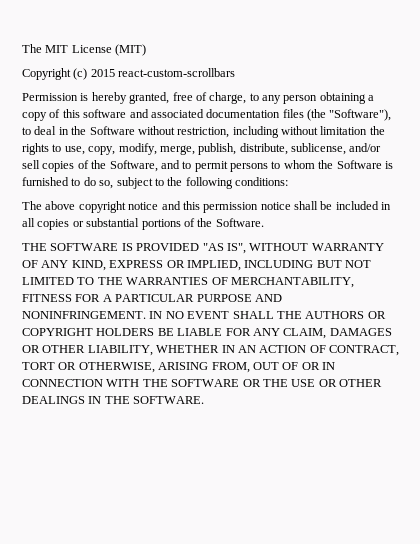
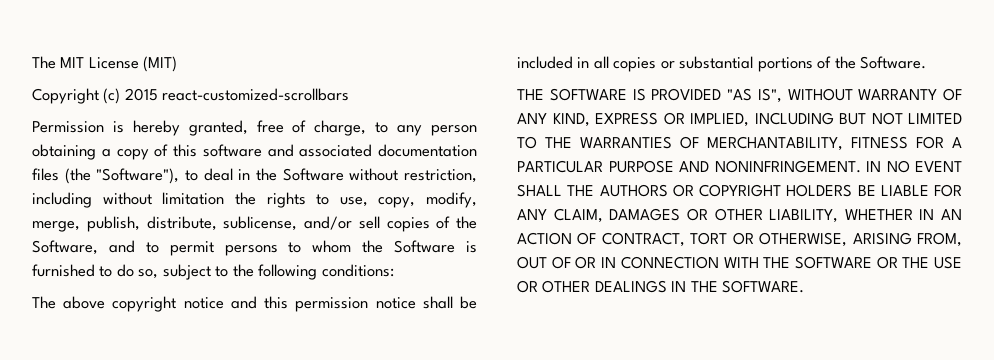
- Copyright (c) 2015 react-custom-scrollbars
+ Copyright (c) 2015 react-customized-scrollbars

